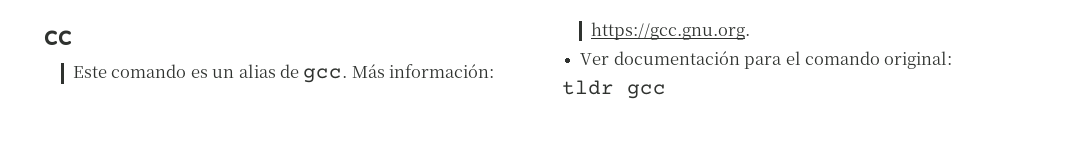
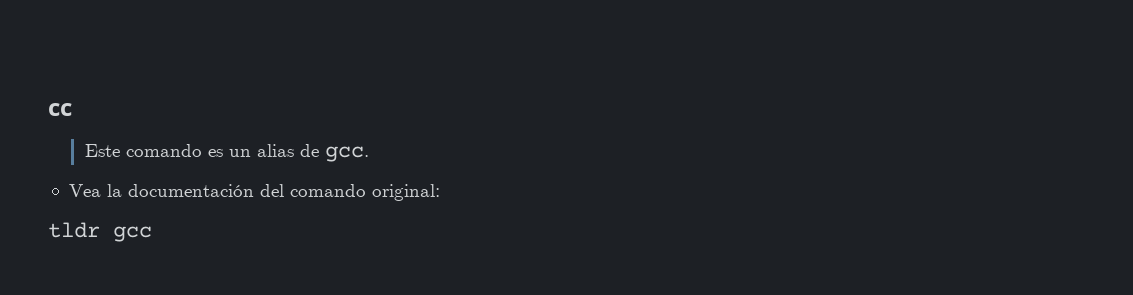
- Este comando es un alias de gcc. Más información: https://gcc.gnu.org.
- Ver documentación para el comando original:
+ Este comando es un alias de gcc.
+ Vea la documentación del comando original:

